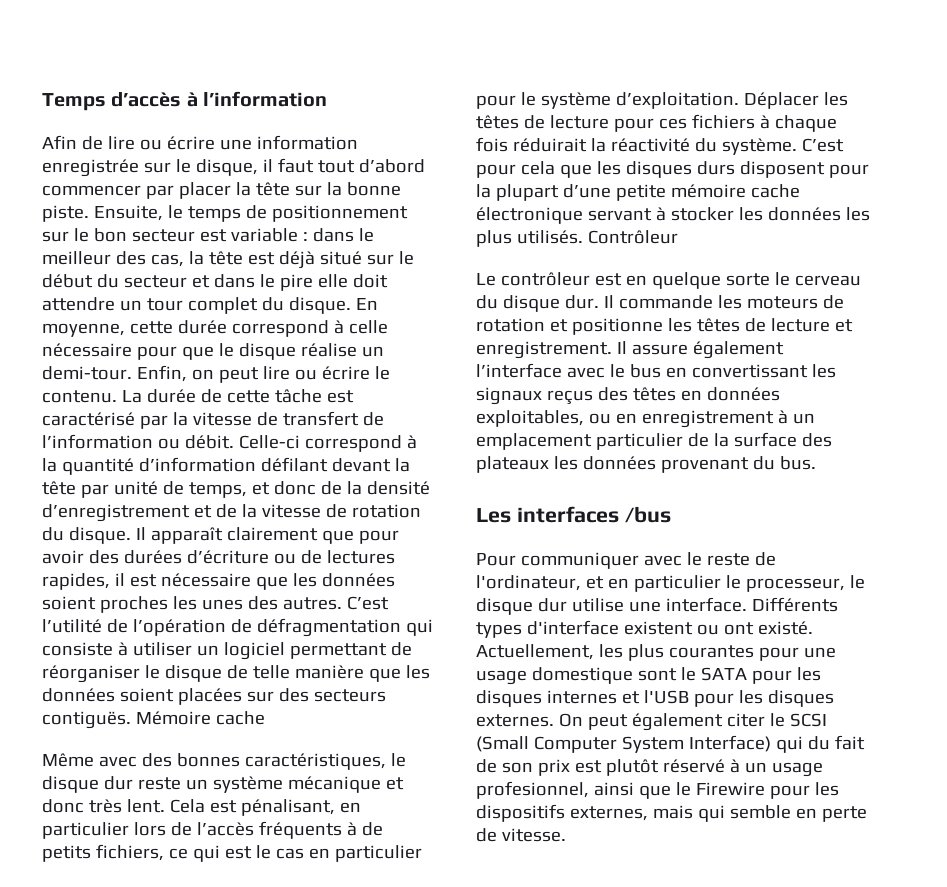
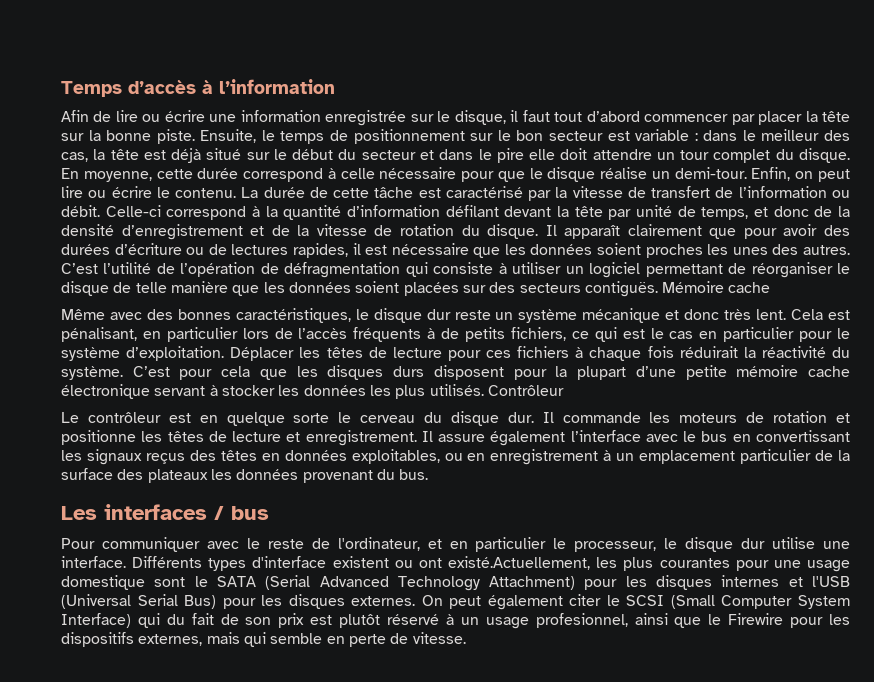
- Les interfaces /bus
+ Les interfaces / bus
- Différents types d'interface existent ou ont existé. Actuellement, les plus courantes pour une usage domestique sont le SATA pour les disques internes et l'USB pour les disques externes.
+ Différents types d'interface existent ou ont existé.Actuellement, les plus courantes pour une usage domestique sont le SATA (Serial Advanced Technology Attachment) pour les disques internes et l'USB (Universal Serial Bus) pour les disques externes.

